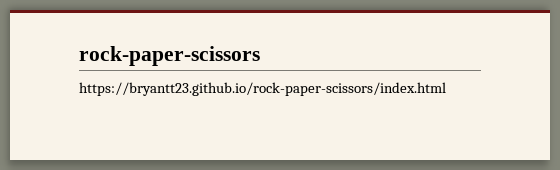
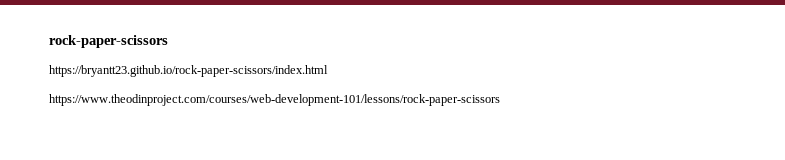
+ https://www.theodinproject.com/courses/web-development-101/lessons/rock-paper-scissors

